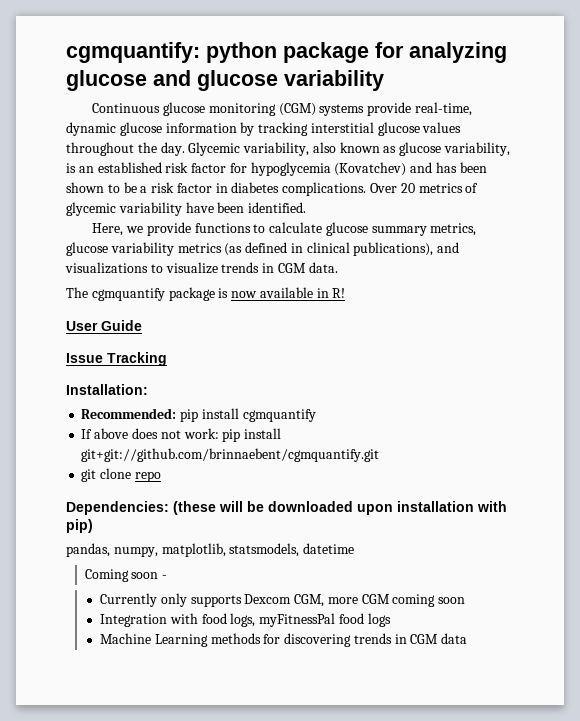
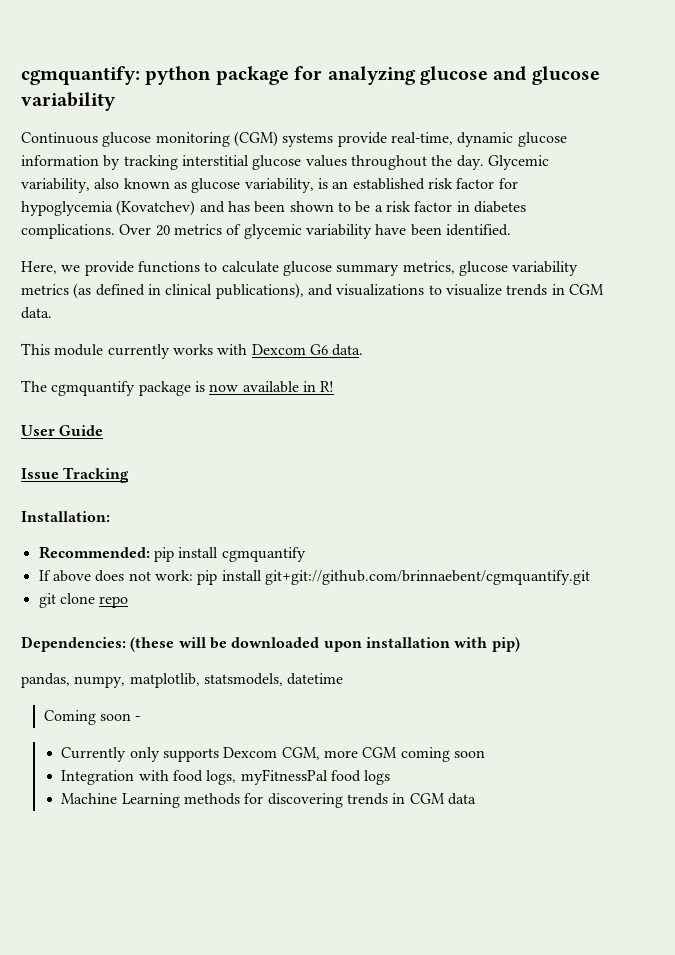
+ This module currently works with Dexcom G6 data.

